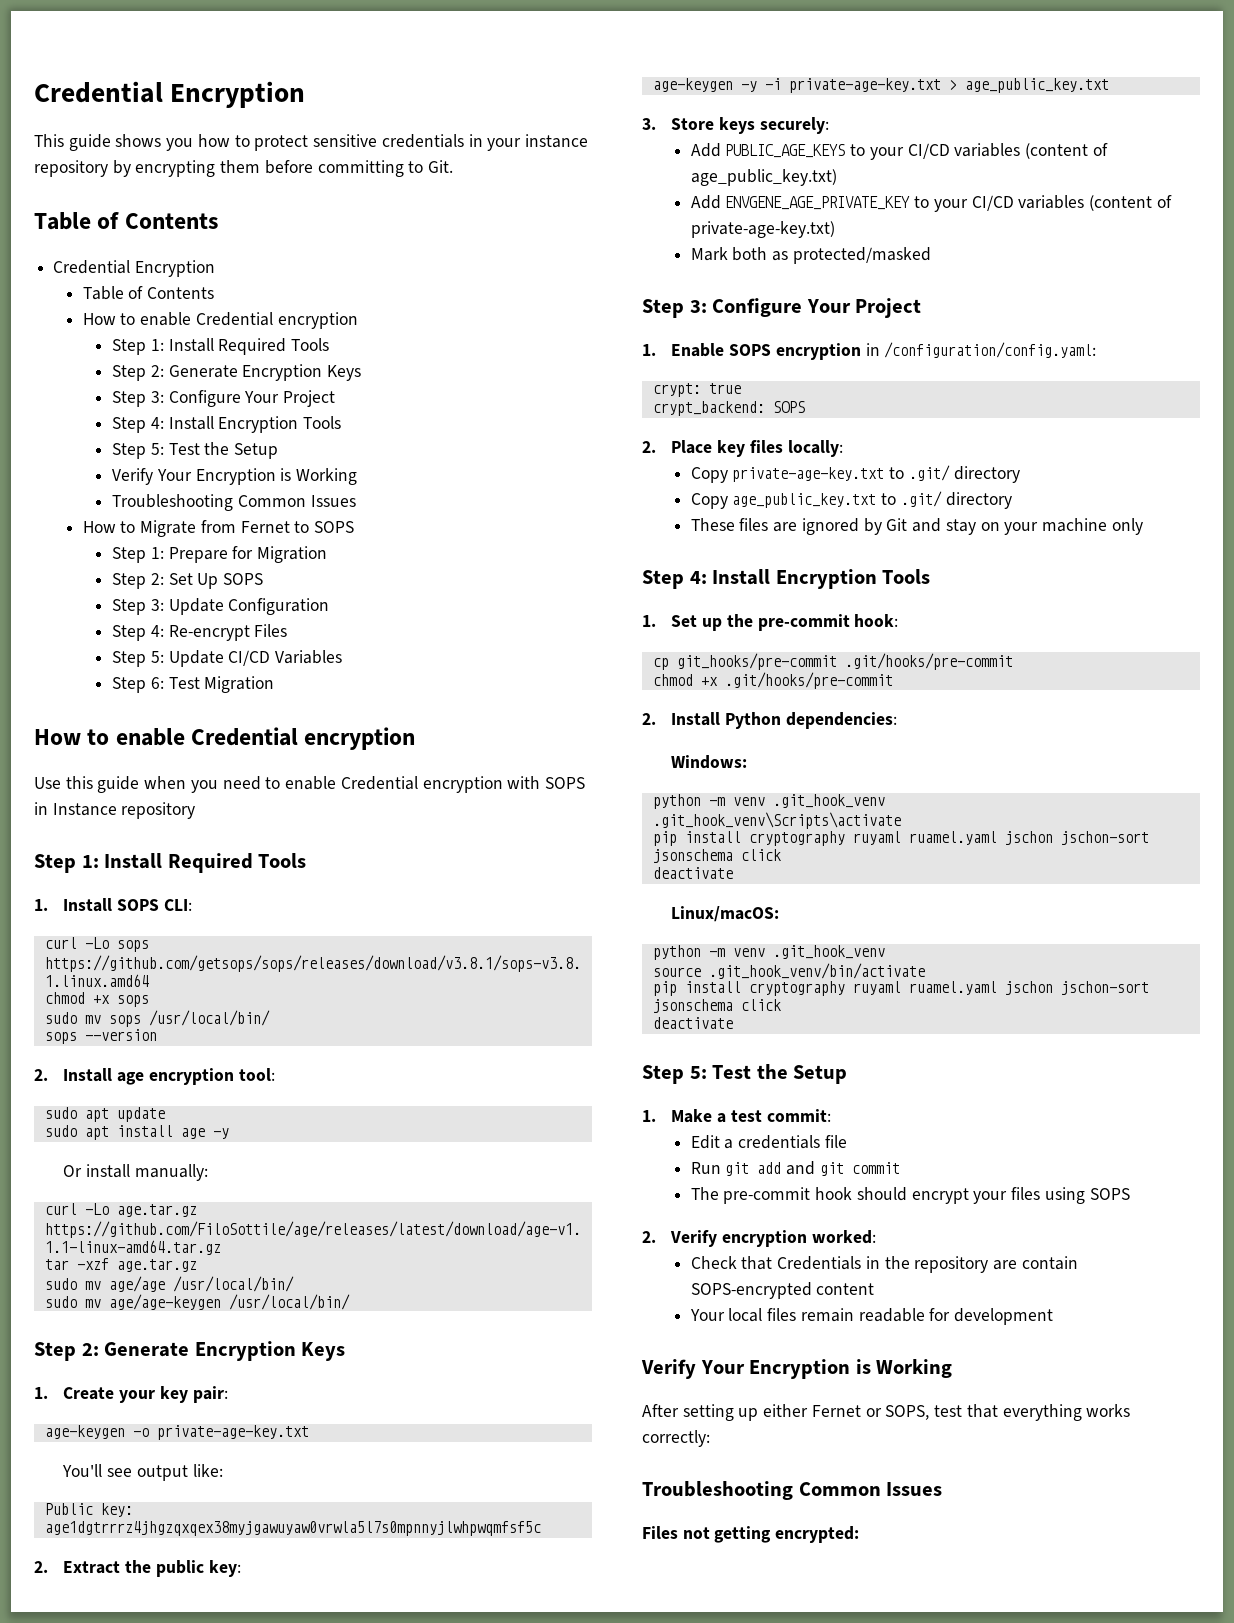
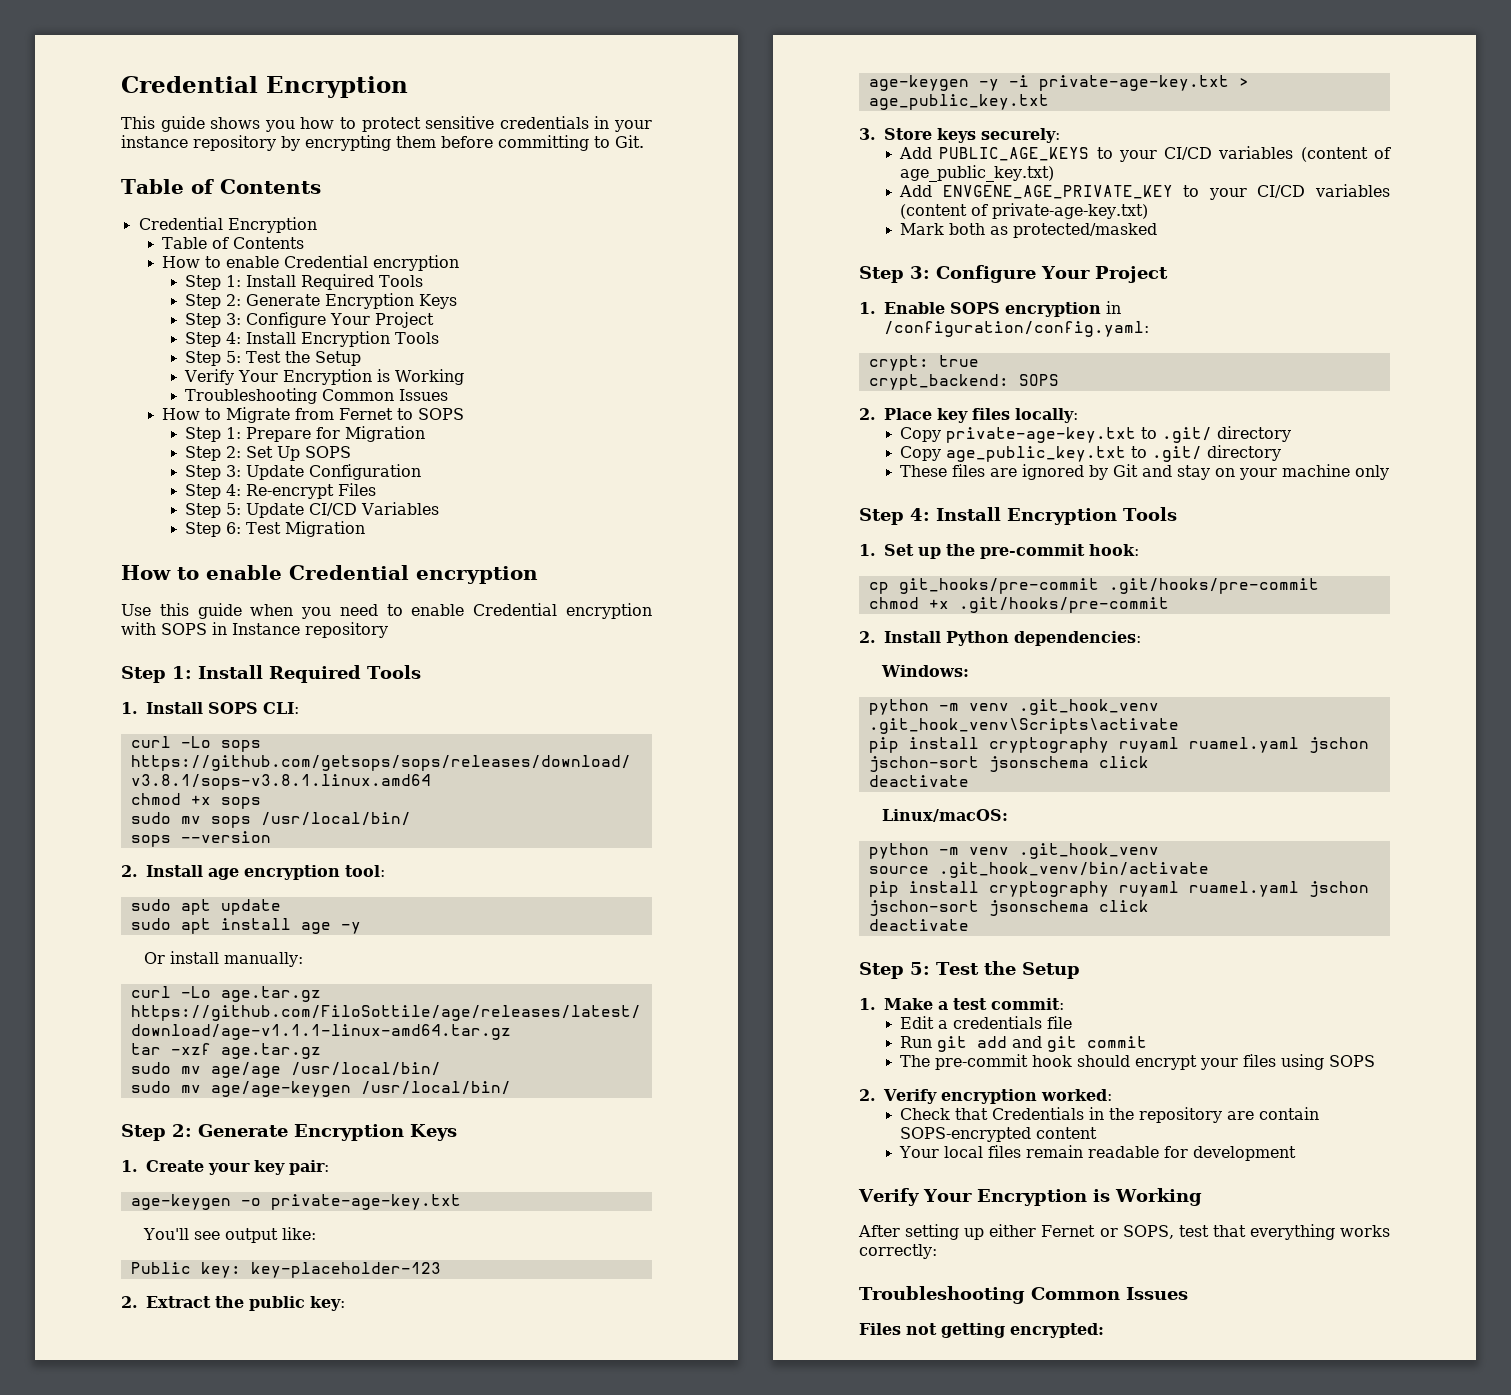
- Public key: age1dgtrrrz4jhgzqxqex38myjgawuyaw0vrwla5l7s0mpnnyjlwhpwqmfsf5c
+ Public key: key-placeholder-123

